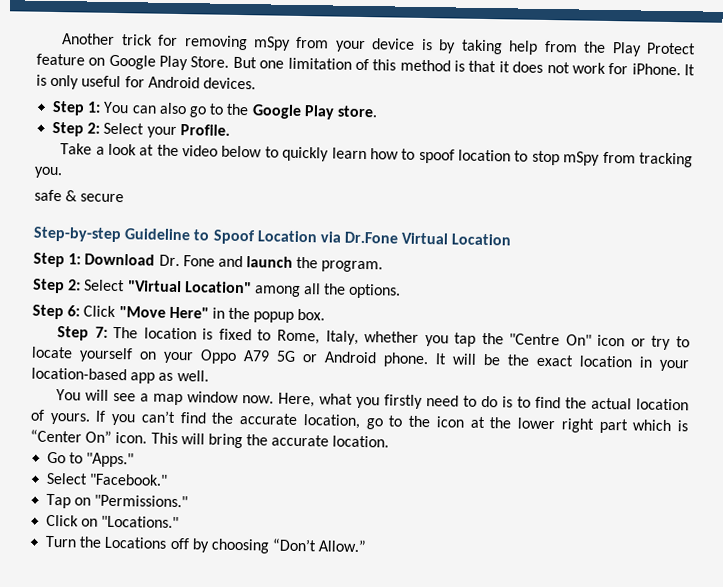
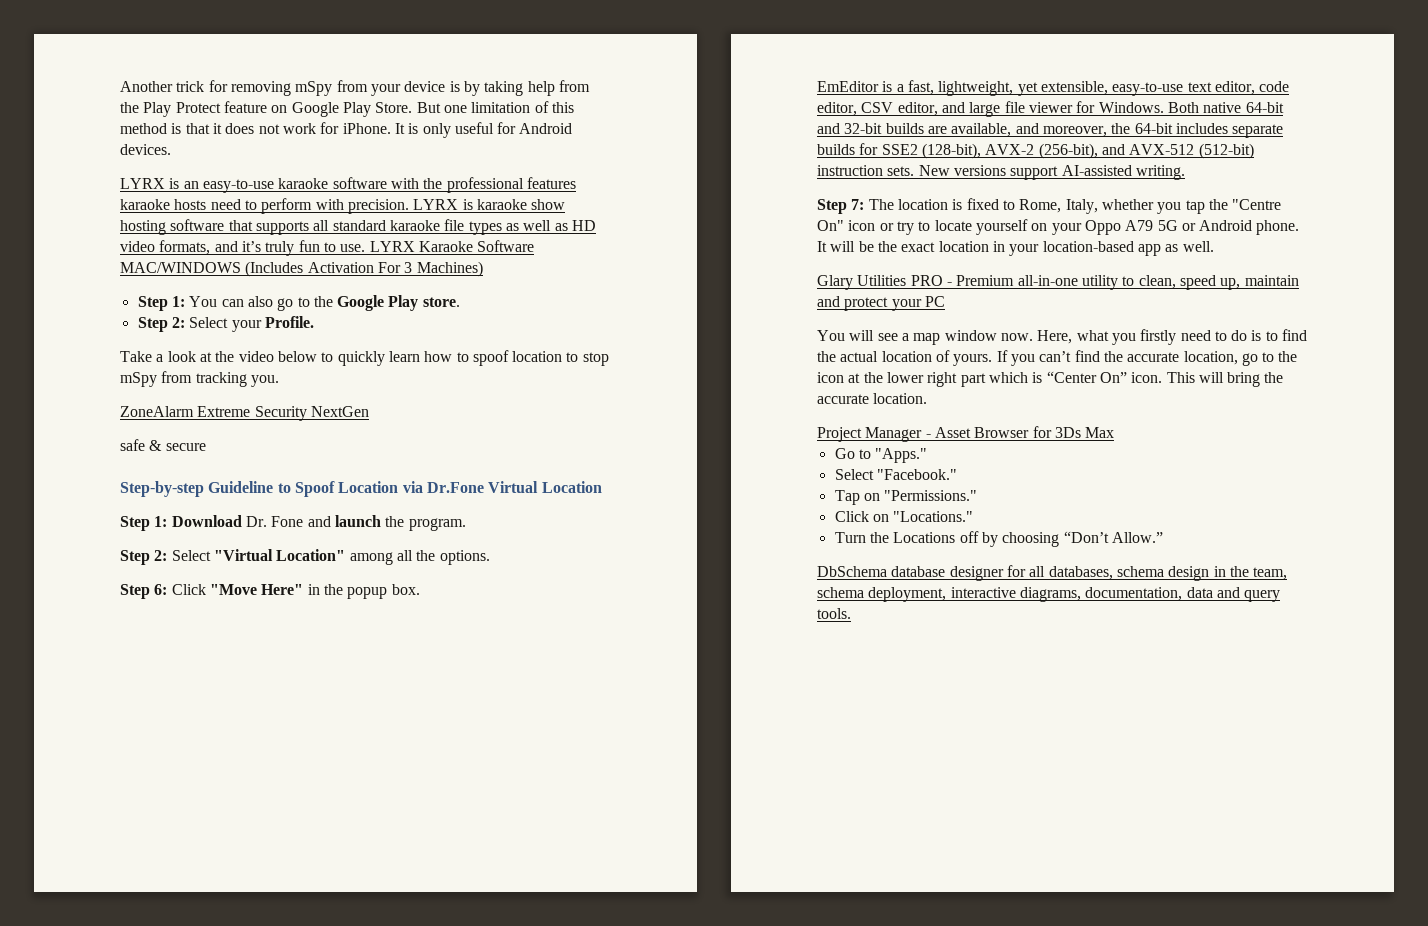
+ LYRX is an easy-to-use karaoke software with the professional features karaoke hosts need to perform with precision. LYRX is karaoke show hosting software that supports all standard karaoke file types as well as HD video formats, and it’s truly fun to use. LYRX Karaoke Software MAC/WINDOWS (Includes Activation For 3 Machines)
+ ZoneAlarm Extreme Security NextGen
+ EmEditor is a fast, lightweight, yet extensible, easy-to-use text editor, code editor, CSV editor, and large file viewer for Windows. Both native 64-bit and 32-bit builds are available, and moreover, the 64-bit includes separate builds for SSE2 (128-bit), AVX-2 (256-bit), and AVX-512 (512-bit) instruction sets. New versions support AI-assisted writing.
+ Glary Utilities PRO - Premium all-in-one utility to clean, speed up, maintain and protect your PC
+ Project Manager - Asset Browser for 3Ds Max
+ DbSchema database designer for all databases, schema design in the team, schema deployment, interactive diagrams, documentation, data and query tools.

